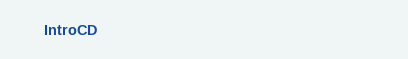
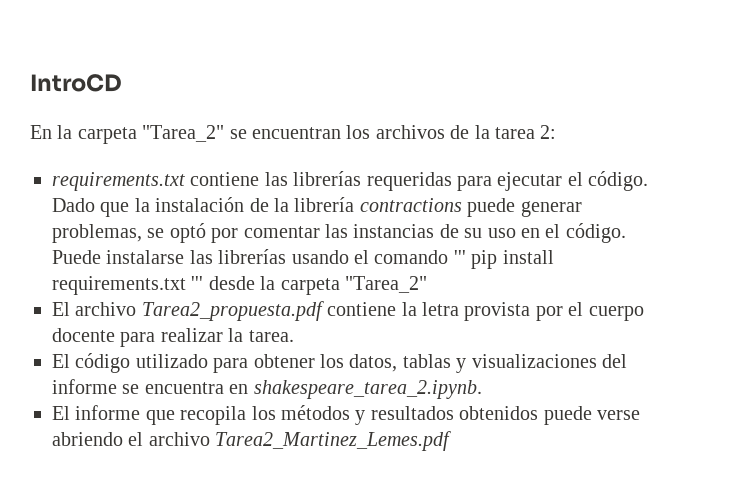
+ En la carpeta "Tarea_2" se encuentran los archivos de la tarea 2:
+ requirements.txt contiene las librerías requeridas para ejecutar el código. Dado que la instalación de la librería contractions puede generar problemas, se optó por comentar las instancias de su uso en el código. Puede instalarse las librerías usando el comando ''' pip install requirements.txt ''' desde la carpeta "Tarea_2"
+ El archivo Tarea2_propuesta.pdf contiene la letra provista por el cuerpo docente para realizar la tarea.
+ El código utilizado para obtener los datos, tablas y visualizaciones del informe se encuentra en shakespeare_tarea_2.ipynb.
+ El informe que recopila los métodos y resultados obtenidos puede verse abriendo el archivo Tarea2_Martinez_Lemes.pdf

